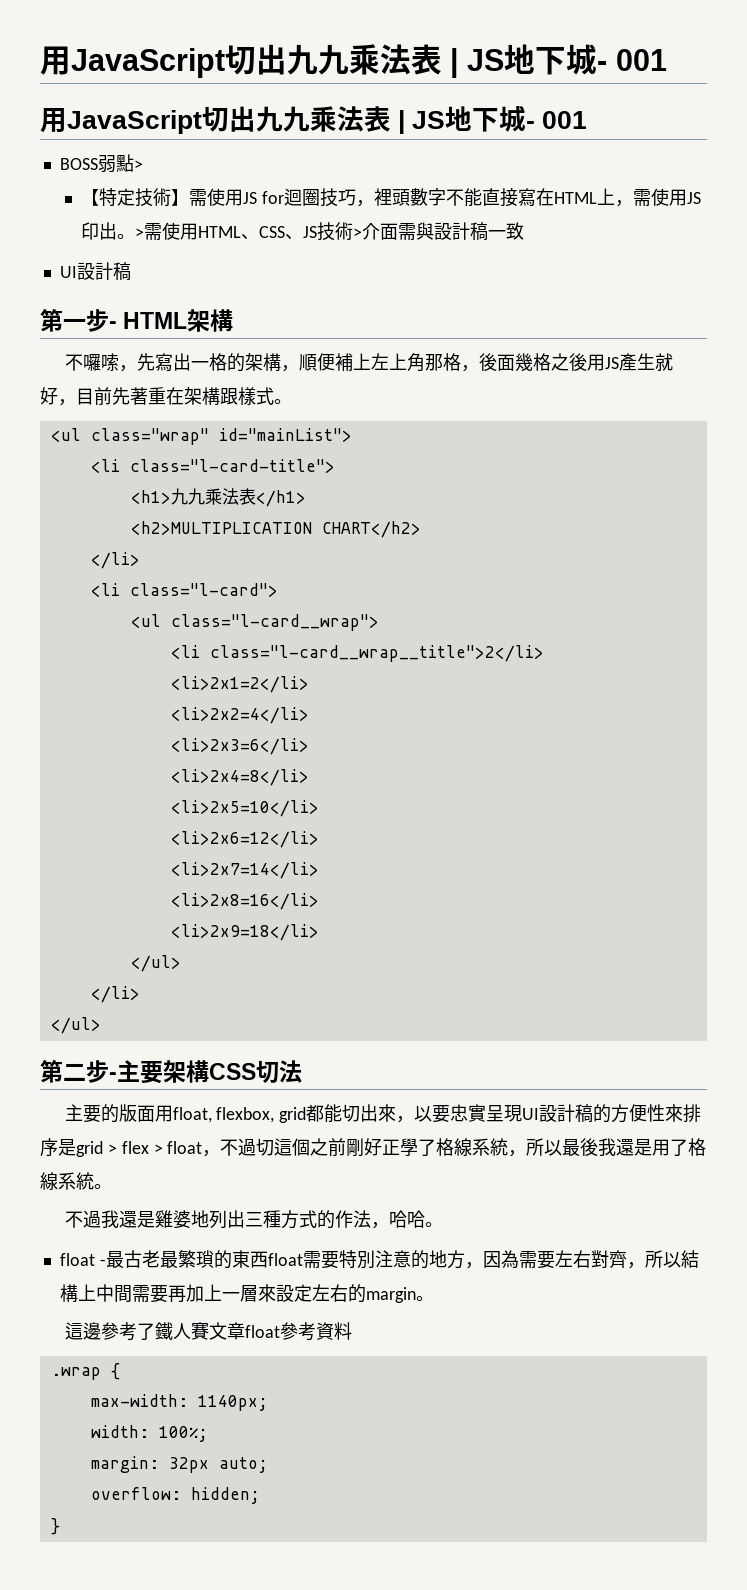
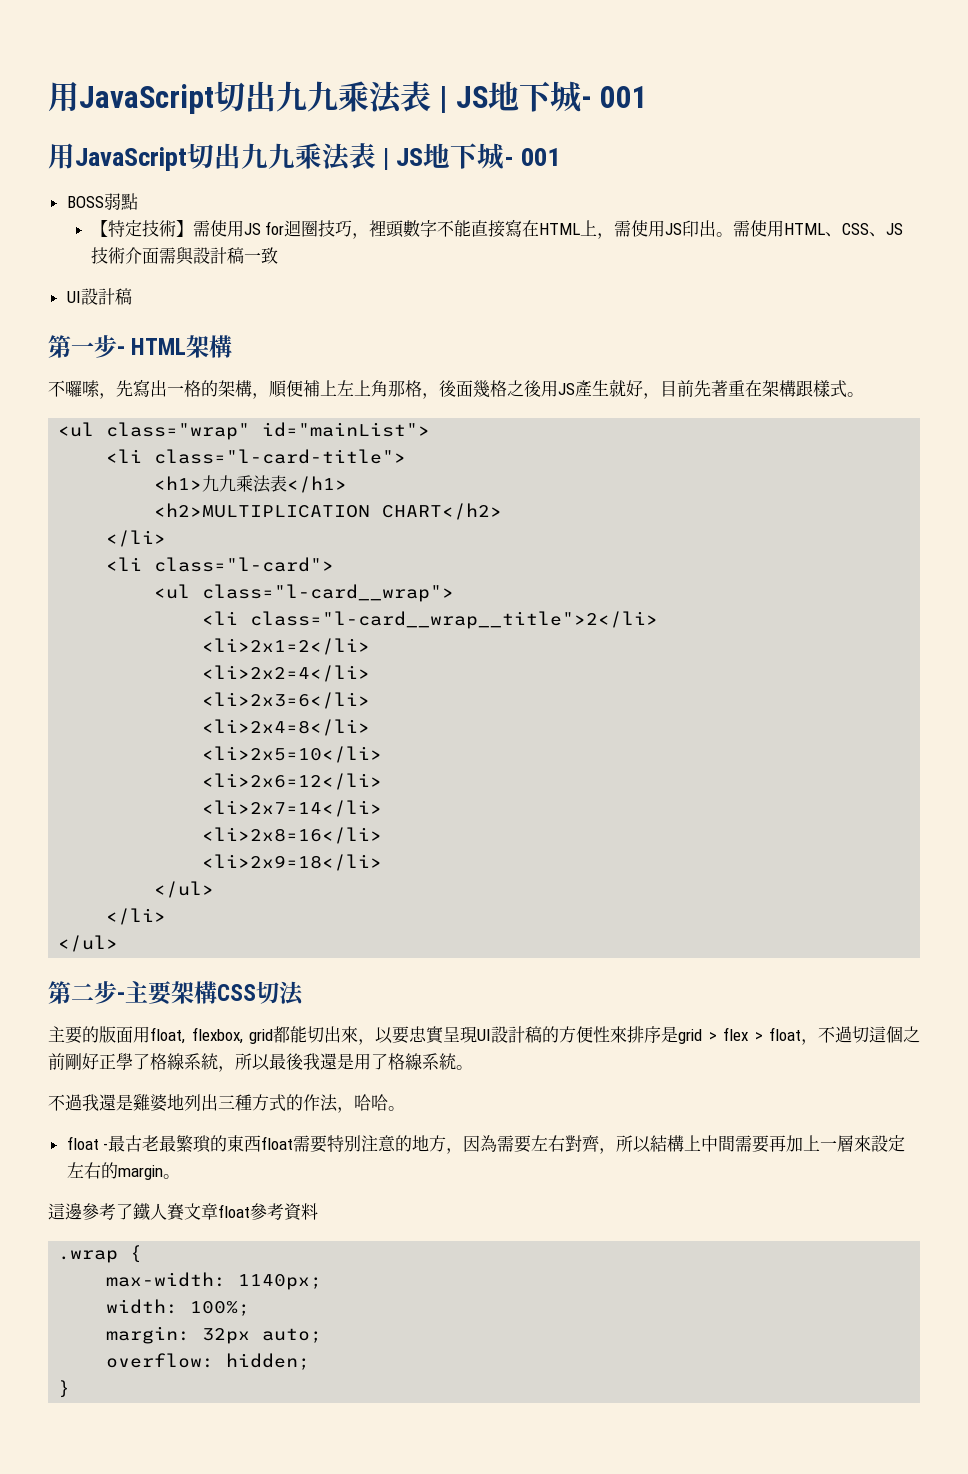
- BOSS弱點>
+ BOSS弱點
- >需使用HTML、CSS、JS技術>介面需與設計稿一致
+ 需使用HTML、CSS、JS技術介面需與設計稿一致

